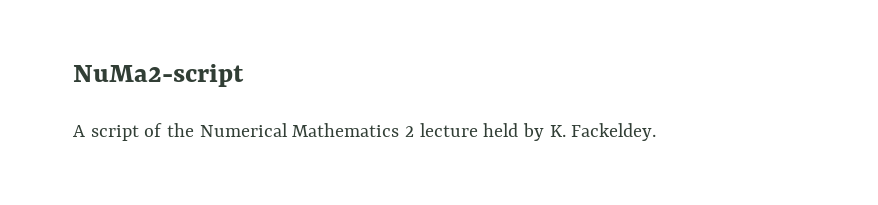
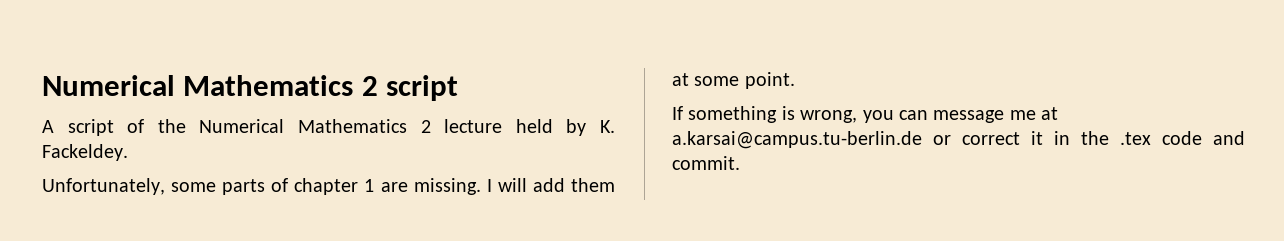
- NuMa2-script
+ Numerical Mathematics 2 script
+ Unfortunately, some parts of chapter 1 are missing. I will add them at some point.
+ If something is wrong, you can message me at a.karsai@campus.tu-berlin.de or correct it in the .tex code and commit.

